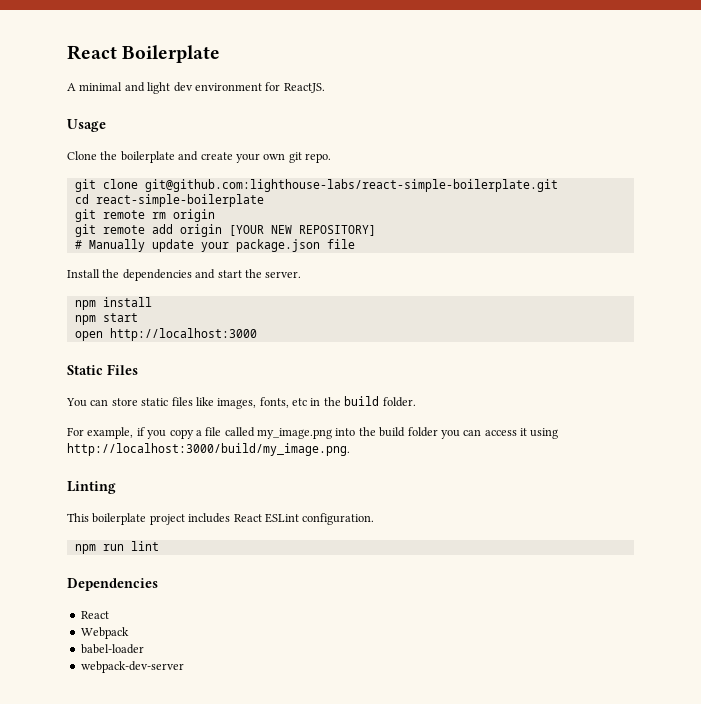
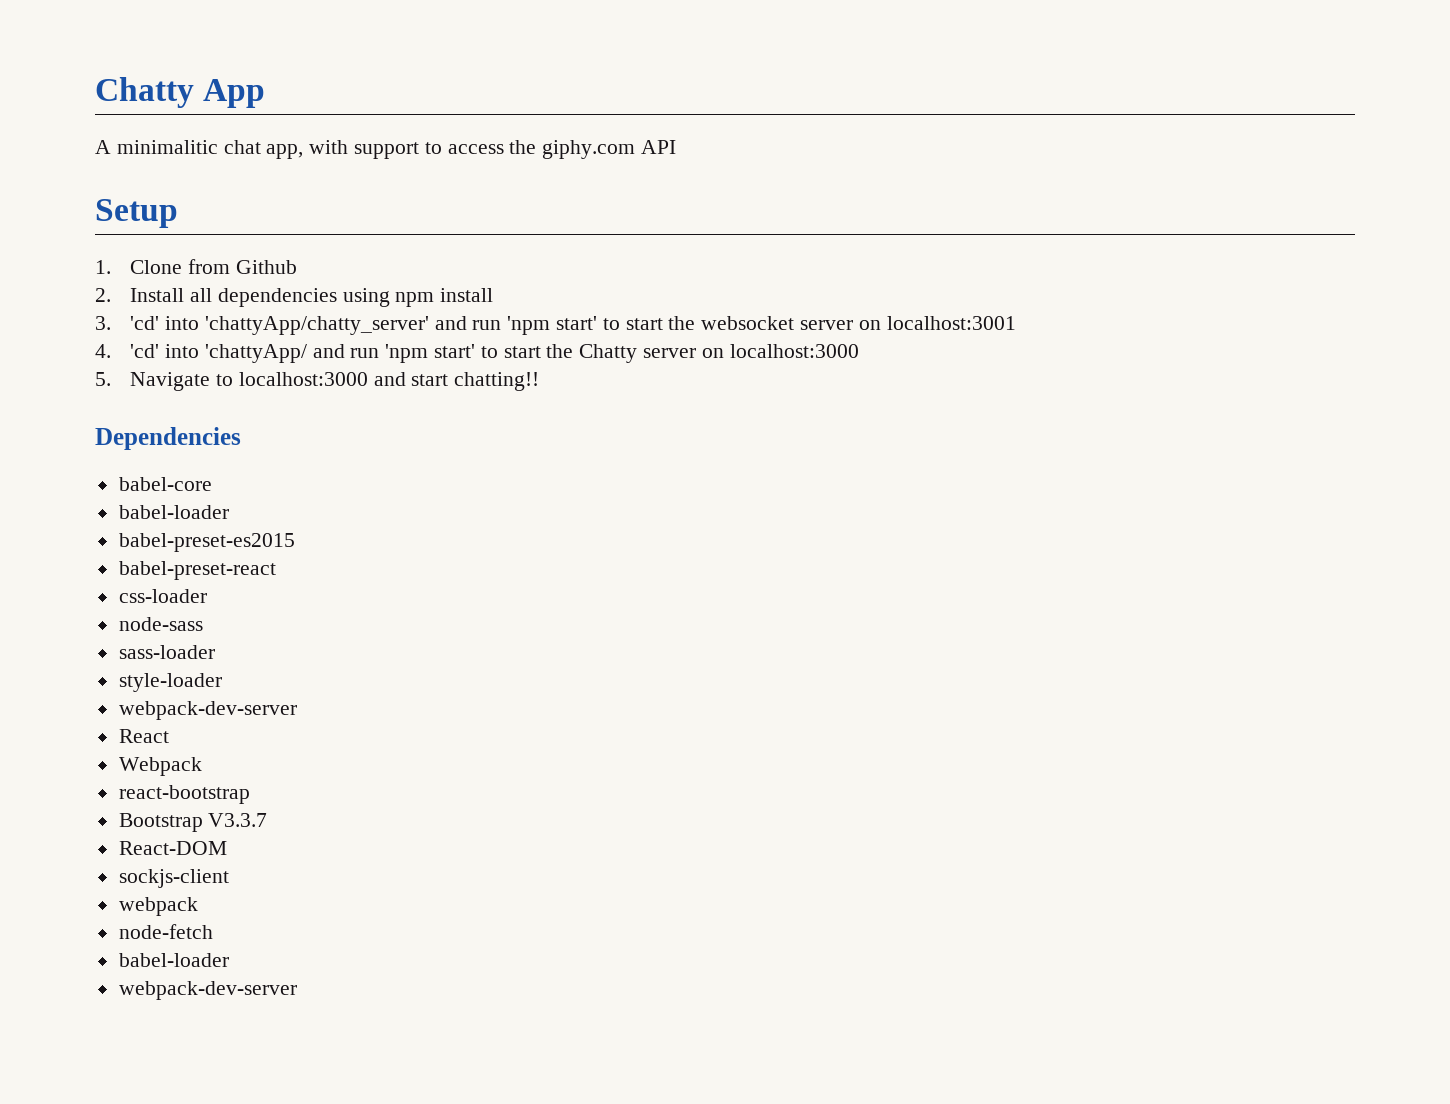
- React Boilerplate
+ Chatty App
- A minimal and light dev environment for ReactJS.
- Usage
- Clone the boilerplate and create your own git repo.
- git clone git@github.com:lighthouse-labs/react-simple-boilerplate.git
- cd react-simple-boilerplate
- git remote rm origin
- git remote add origin [YOUR NEW REPOSITORY]
- # Manually update your package.json file
- Install the dependencies and start the server.
- npm install
- npm start
- open http://localhost:3000
- Static Files
- You can store static files like images, fonts, etc in the build folder.
- For example, if you copy a file called my_image.png into the build folder you can access it using http://localhost:3000/build/my_image.png.
- Linting
- This boilerplate project includes React ESLint configuration.
- npm run lint
+ A minimalitic chat app, with support to access the giphy.com API
+ Setup
+ 1. Clone from Github
+ 2. Install all dependencies using npm install
+ 3. 'cd' into 'chattyApp/chatty_server' and run 'npm start' to start the websocket server on localhost:3001
+ 4. 'cd' into 'chattyApp/ and run 'npm start' to start the Chatty server on localhost:3000
+ 5. Navigate to localhost:3000 and start chatting!!
  Dependencies
+ babel-core
+ babel-loader
+ babel-preset-es2015
+ babel-preset-react
+ css-loader
+ node-sass
+ sass-loader
+ style-loader
+ webpack-dev-server
  React
  Webpack
+ react-bootstrap
+ Bootstrap V3.3.7
+ React-DOM
+ sockjs-client
+ webpack
+ node-fetch

